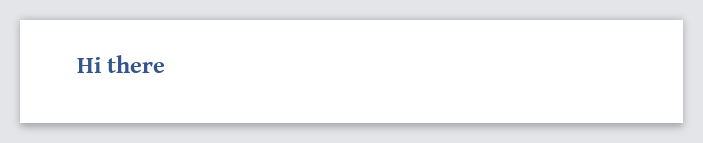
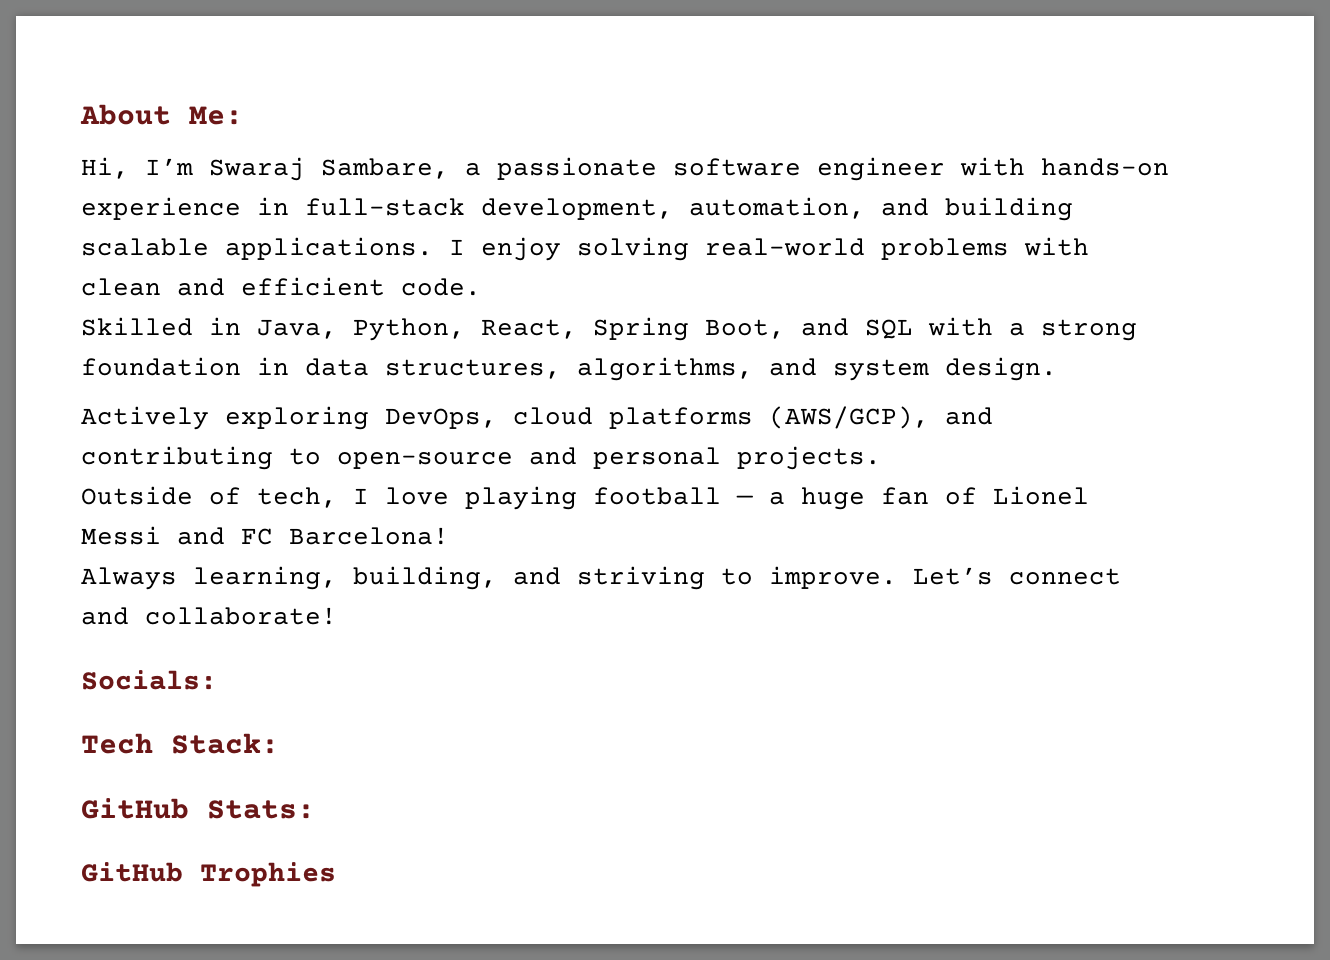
- Hi there
+ About Me:
+ Hi, I’m Swaraj Sambare, a passionate software engineer with hands-on experience in full-stack development, automation, and building scalable applications. I enjoy solving real-world problems with clean and efficient code.
+ Skilled in Java, Python, React, Spring Boot, and SQL with a strong foundation in data structures, algorithms, and system design.
+ Actively exploring DevOps, cloud platforms (AWS/GCP), and contributing to open-source and personal projects.
+ Outside of tech, I love playing football — a huge fan of Lionel Messi and FC Barcelona!
+ Always learning, building, and striving to improve. Let’s connect and collaborate!
+ Socials:
+ Tech Stack:
+ GitHub Stats:
+ GitHub Trophies

